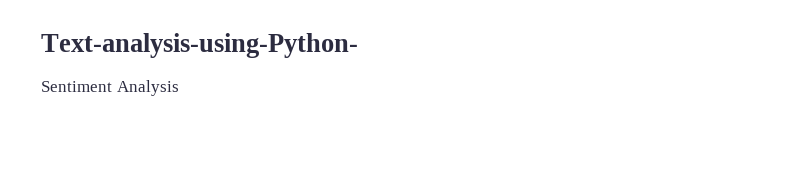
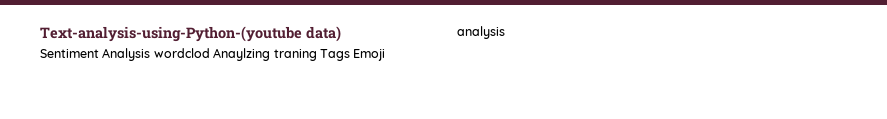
- Text-analysis-using-Python-
+ Text-analysis-using-Python-(youtube data)
- Sentiment Analysis
+ Sentiment Analysis wordclod Anaylzing traning Tags Emoji analysis

